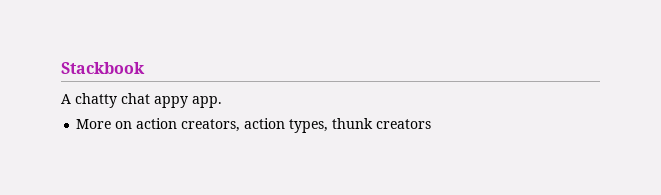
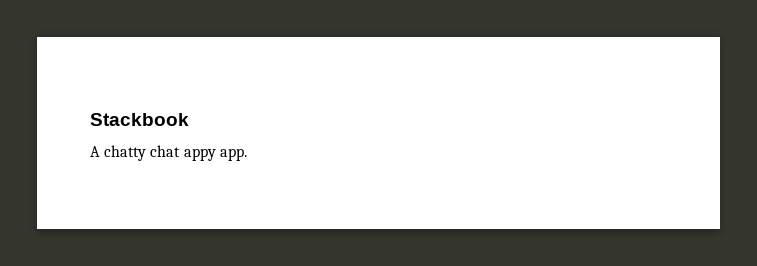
- More on action creators, action types, thunk creators

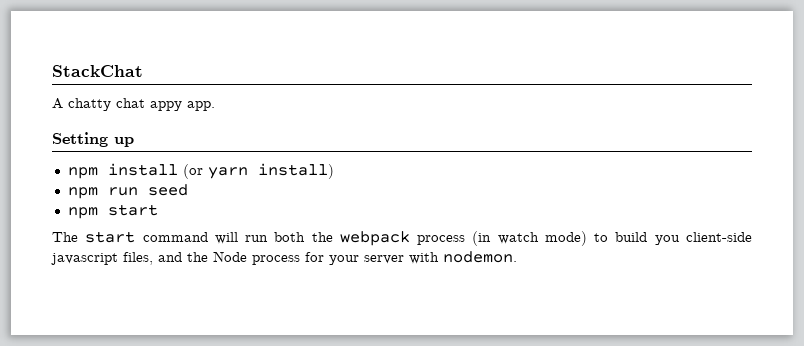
- Stackbook
+ StackChat
+ Setting up
+ npm install (or yarn install)
+ npm run seed
+ npm start
+ The start command will run both the webpack process (in watch mode) to build you client-side javascript files, and the Node process for your server with nodemon.

